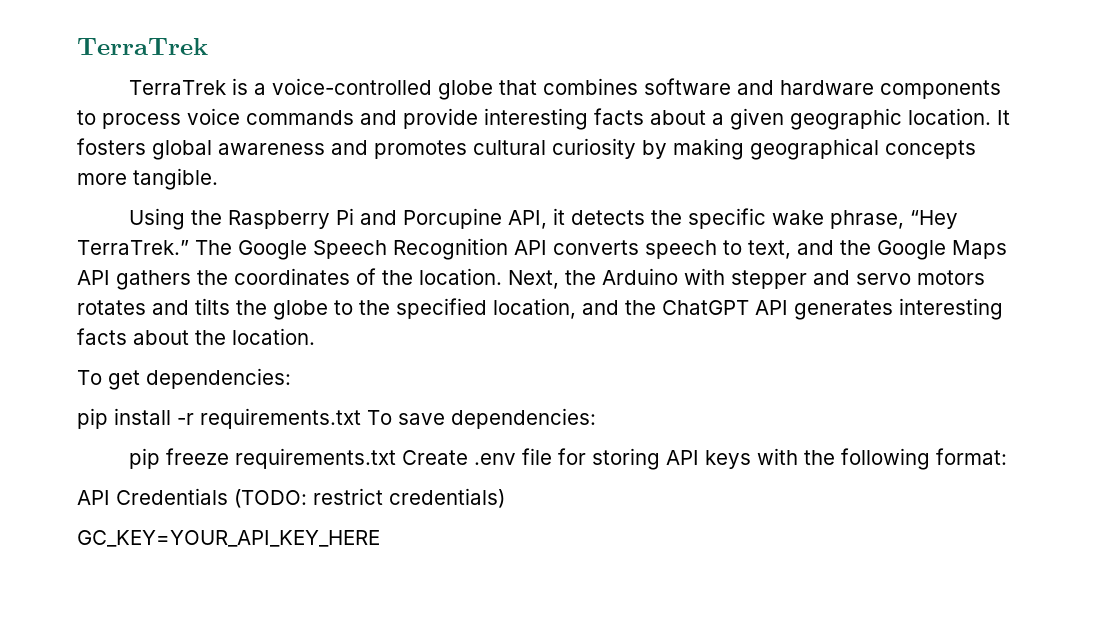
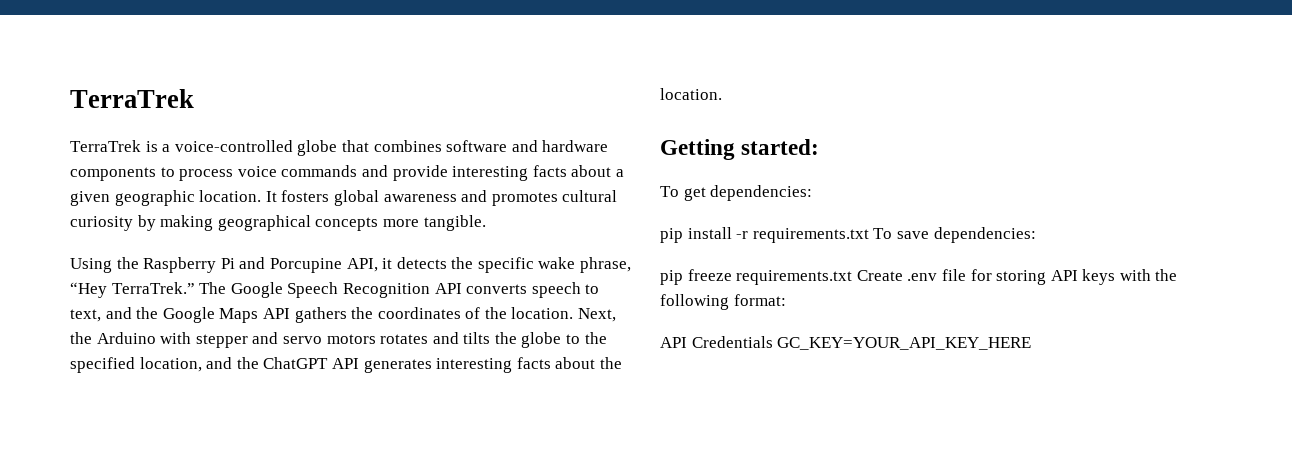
+ Getting started:
- API Credentials (TODO: restrict credentials)
- GC_KEY=YOUR_API_KEY_HERE
+ API Credentials GC_KEY=YOUR_API_KEY_HERE

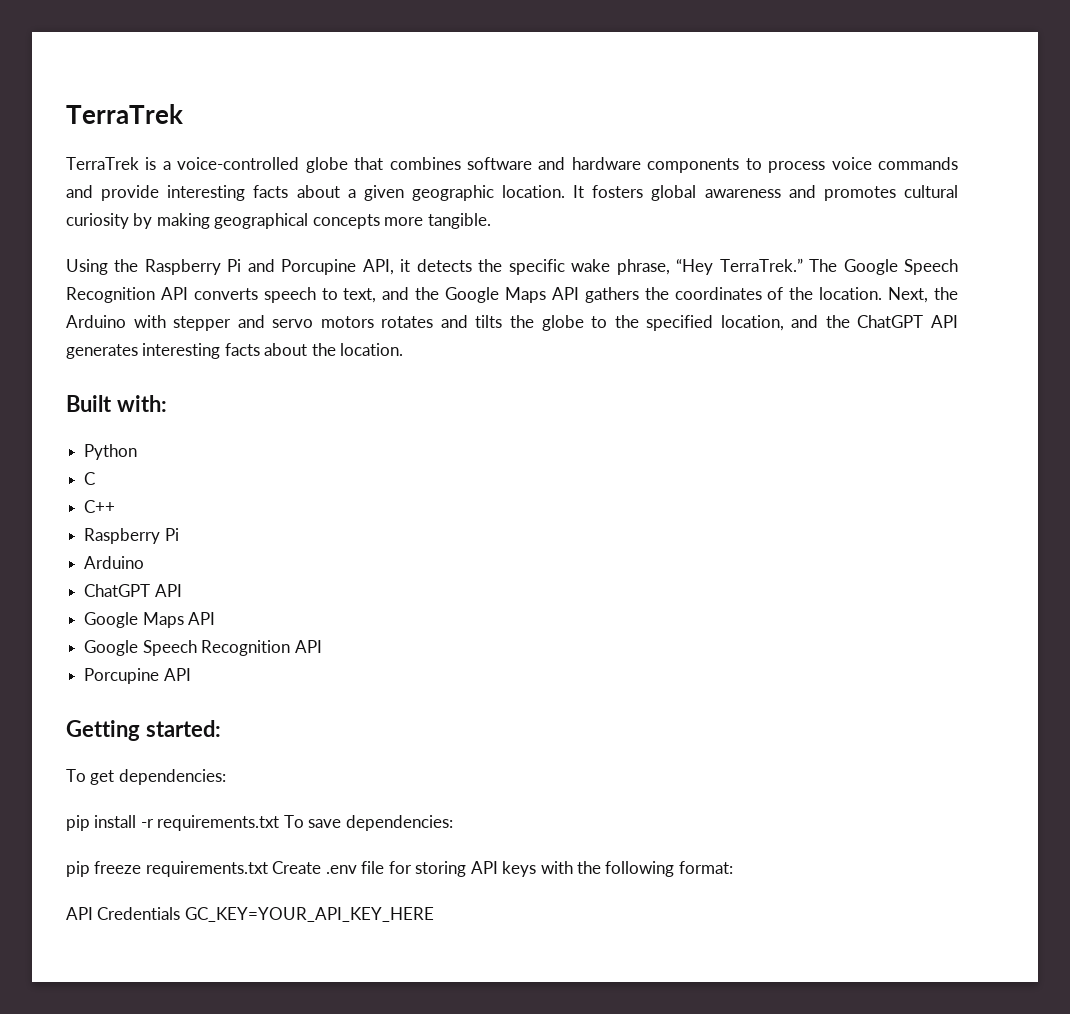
+ Built with:
+ Python
+ C
+ C++
+ Raspberry Pi
+ Arduino
+ ChatGPT API
+ Google Maps API
+ Google Speech Recognition API
+ Porcupine API

